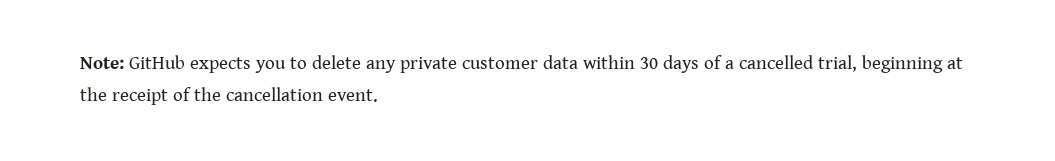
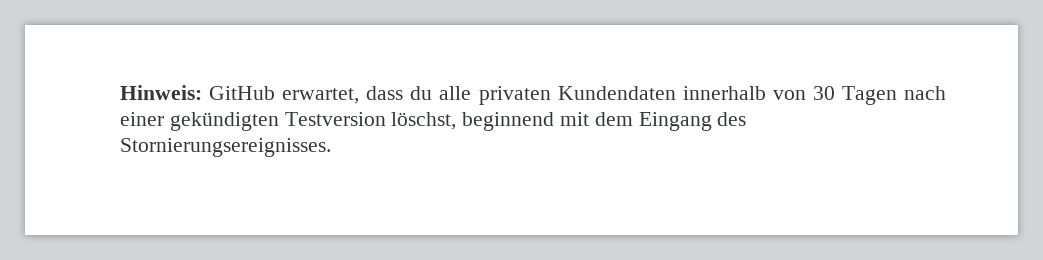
- Note: GitHub expects you to delete any private customer data within 30 days of a cancelled trial, beginning at the receipt of the cancellation event.
+ Hinweis: GitHub erwartet, dass du alle privaten Kundendaten innerhalb von 30 Tagen nach einer gekündigten Testversion löschst, beginnend mit dem Eingang des Stornierungsereignisses.

